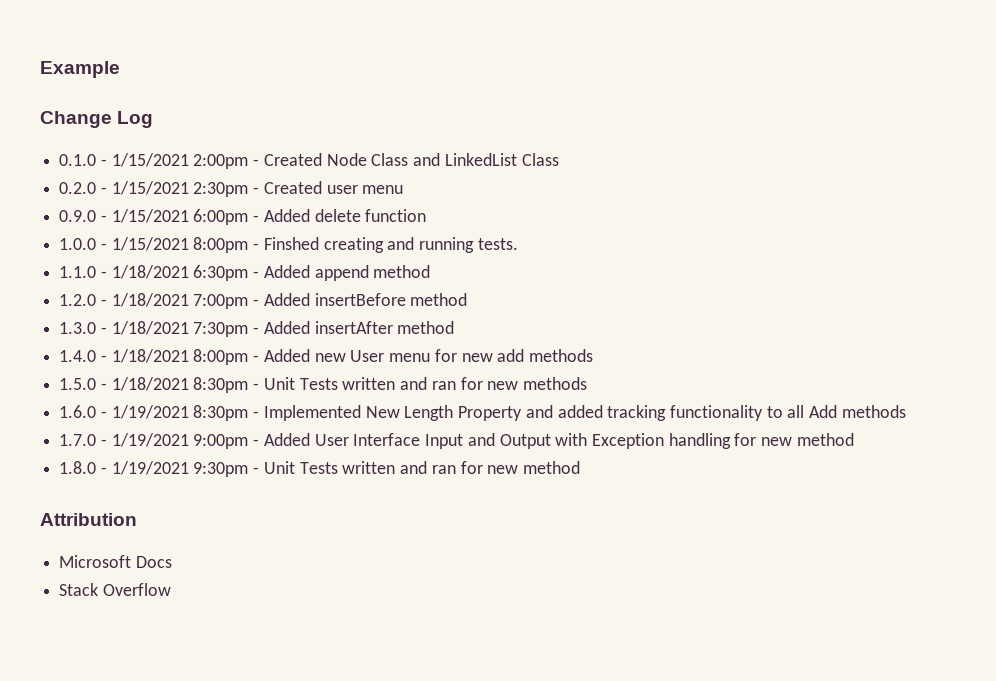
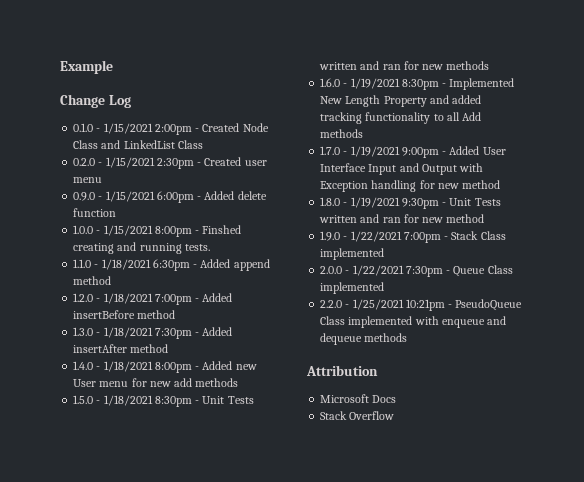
+ 1.9.0 - 1/22/2021 7:00pm - Stack Class implemented
+ 2.0.0 - 1/22/2021 7:30pm - Queue Class implemented
+ 2.2.0 - 1/25/2021 10:21pm - PseudoQueue Class implemented with enqueue and dequeue methods

